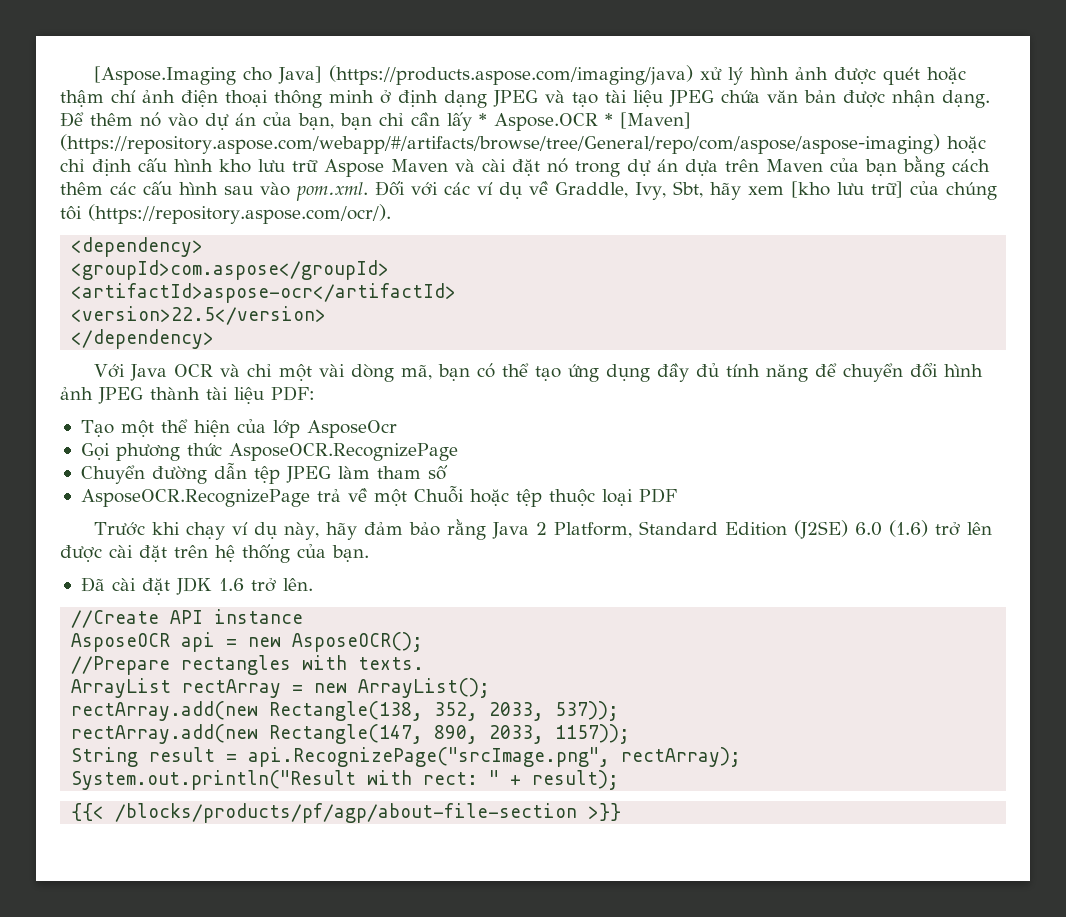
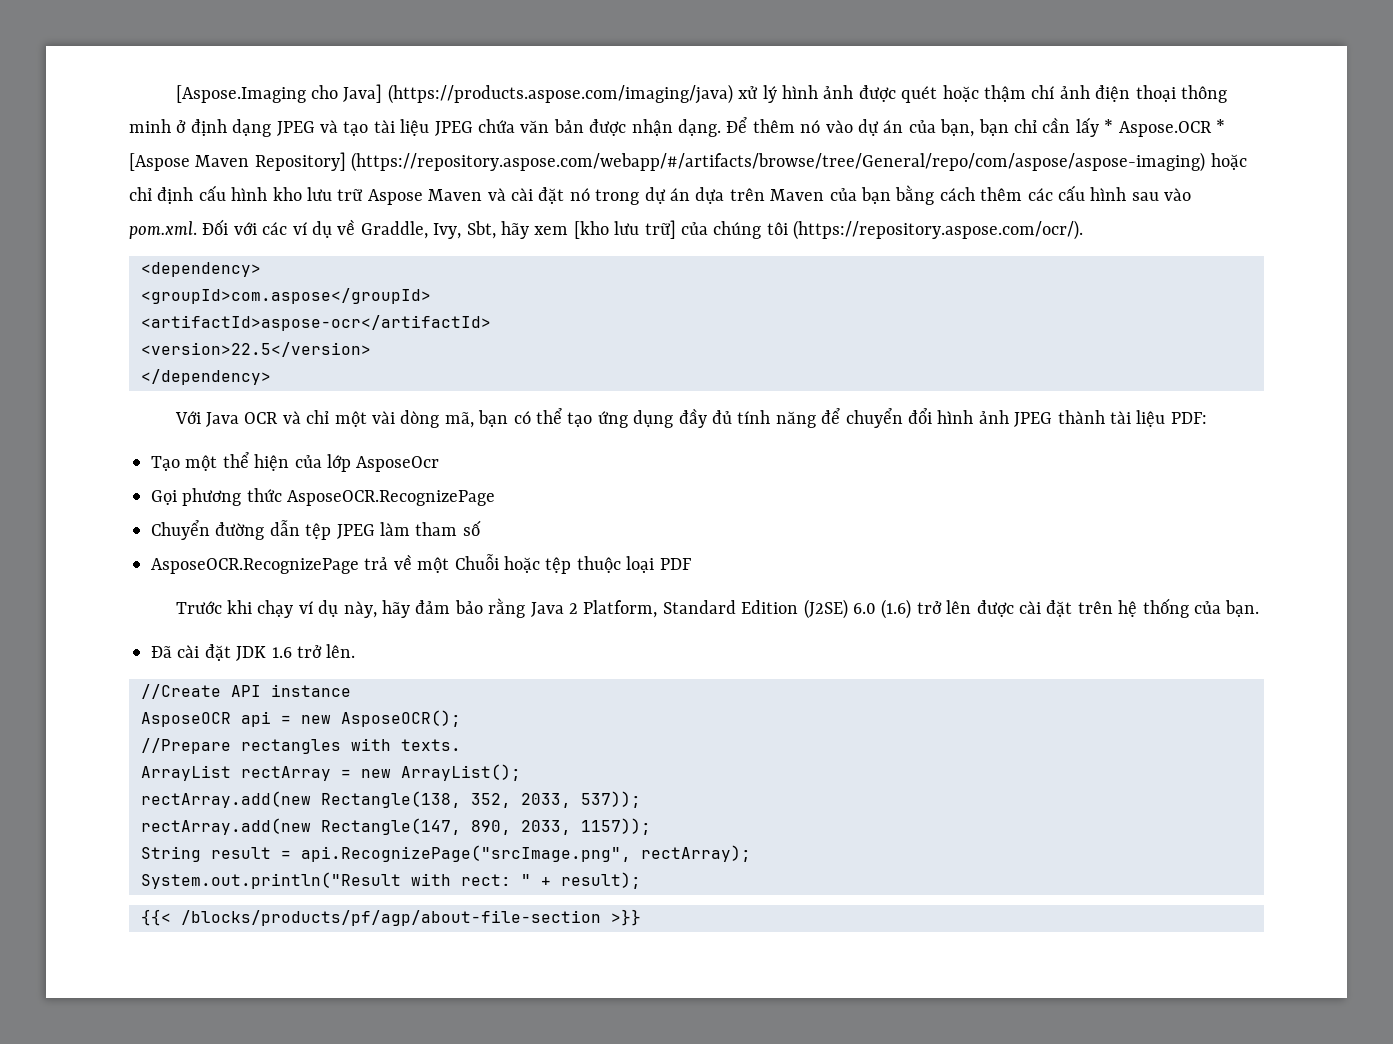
- Để thêm nó vào dự án của bạn, bạn chỉ cần lấy * Aspose.OCR * [Maven] (https://repository.aspose.com/webapp/#/artifacts/browse/tree/General/repo/com/aspose/aspose-imaging) hoặc chỉ định cấu hình kho lưu trữ Aspose Maven và cài đặt nó trong dự án dựa trên Maven của bạn bằng cách thêm các cấu hình sau vào pom.xml. Đối với các ví dụ về Graddle, Ivy, Sbt, hãy xem [kho lưu trữ] của chúng tôi (https://repository.aspose.com/ocr/).
+ Để thêm nó vào dự án của bạn, bạn chỉ cần lấy * Aspose.OCR * [Aspose Maven Repository] (https://repository.aspose.com/webapp/#/artifacts/browse/tree/General/repo/com/aspose/aspose-imaging) hoặc chỉ định cấu hình kho lưu trữ Aspose Maven và cài đặt nó trong dự án dựa trên Maven của bạn bằng cách thêm các cấu hình sau vào pom.xml. Đối với các ví dụ về Graddle, Ivy, Sbt, hãy xem [kho lưu trữ] của chúng tôi (https://repository.aspose.com/ocr/).

